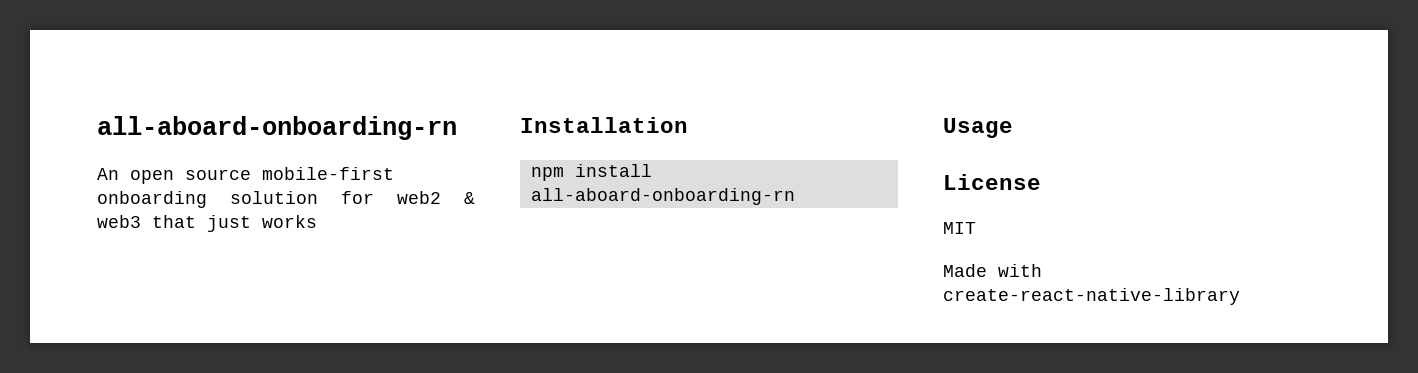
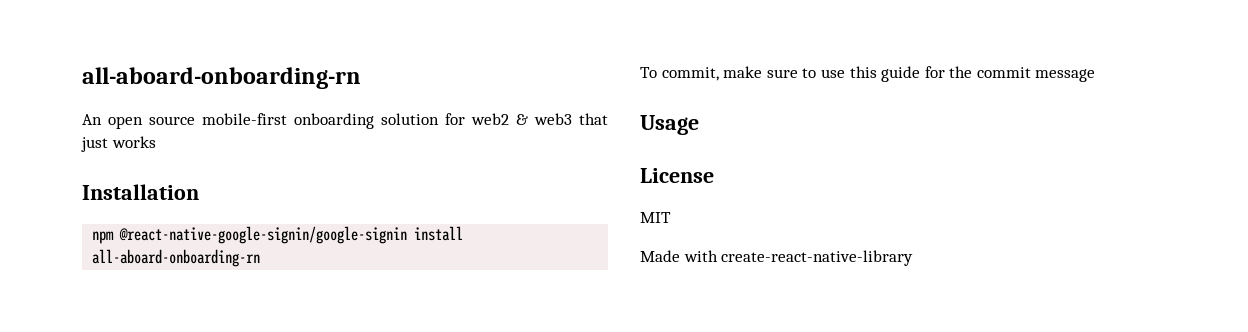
- npm install all-aboard-onboarding-rn
+ npm @react-native-google-signin/google-signin install all-aboard-onboarding-rn
+ To commit, make sure to use this guide for the commit message

